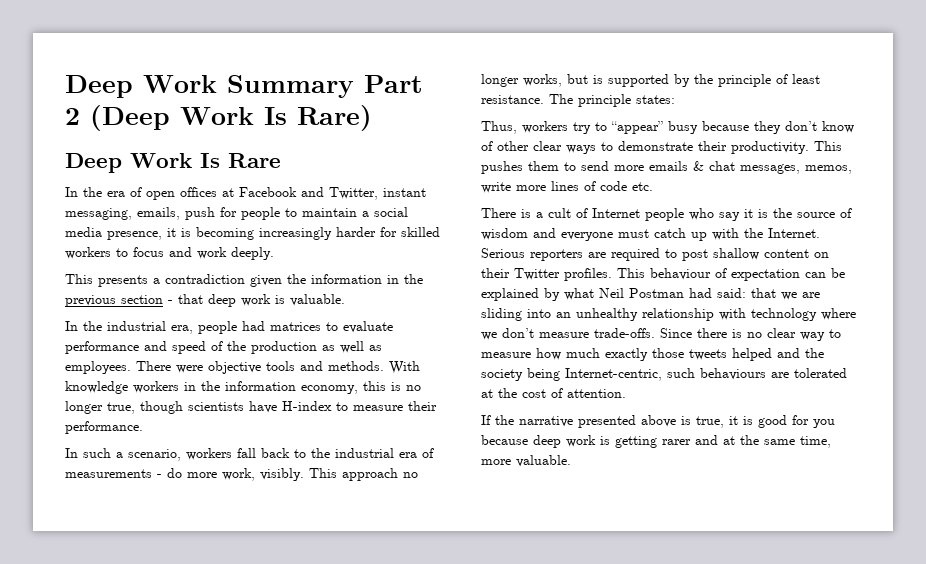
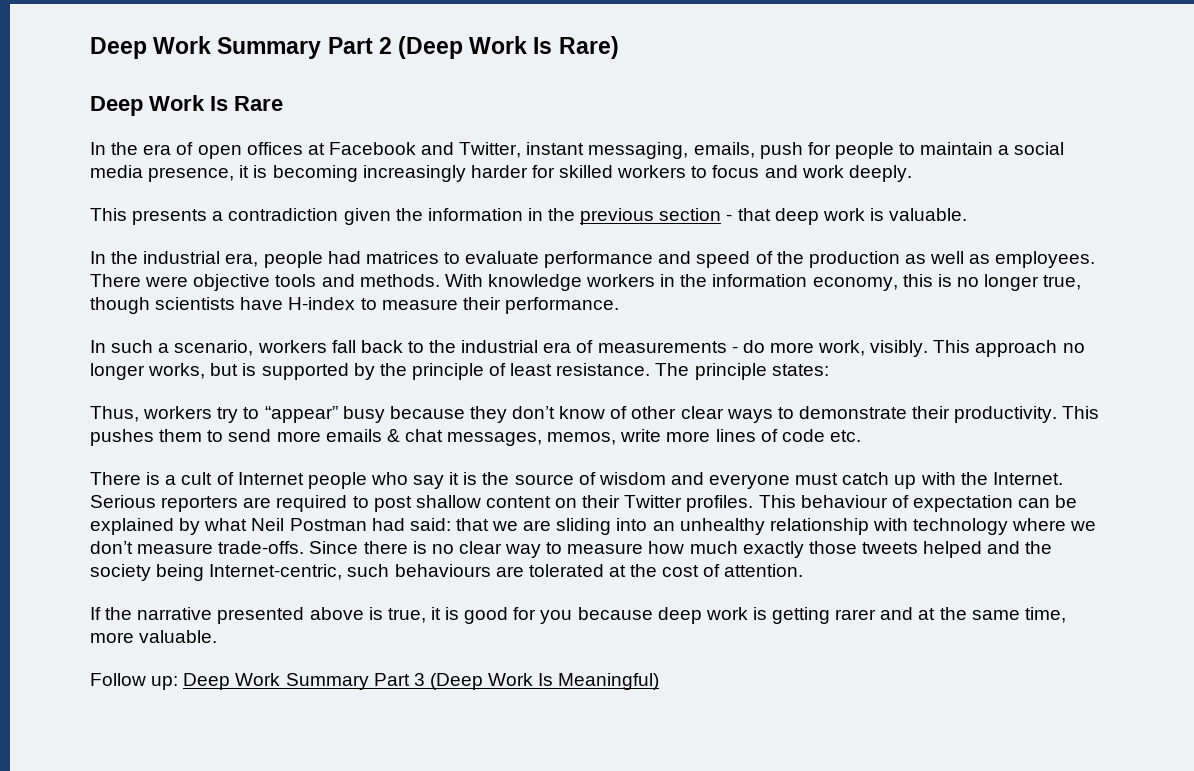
+ Follow up: Deep Work Summary Part 3 (Deep Work Is Meaningful)

